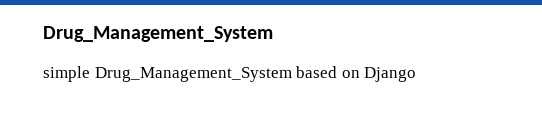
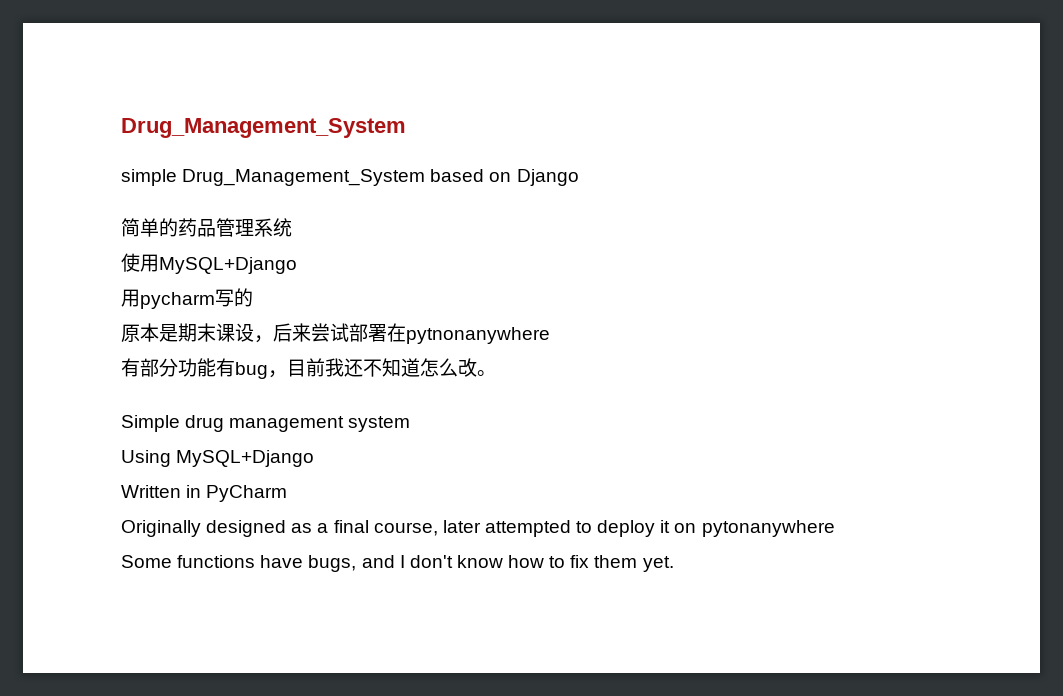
+ 简单的药品管理系统
+ 使用MySQL+Django
+ 用pycharm写的
+ 原本是期末课设，后来尝试部署在pytnonanywhere
+ 有部分功能有bug，目前我还不知道怎么改。
+ Simple drug management system
+ Using MySQL+Django
+ Written in PyCharm
+ Originally designed as a final course, later attempted to deploy it on pytonanywhere
+ Some functions have bugs, and I don't know how to fix them yet.

